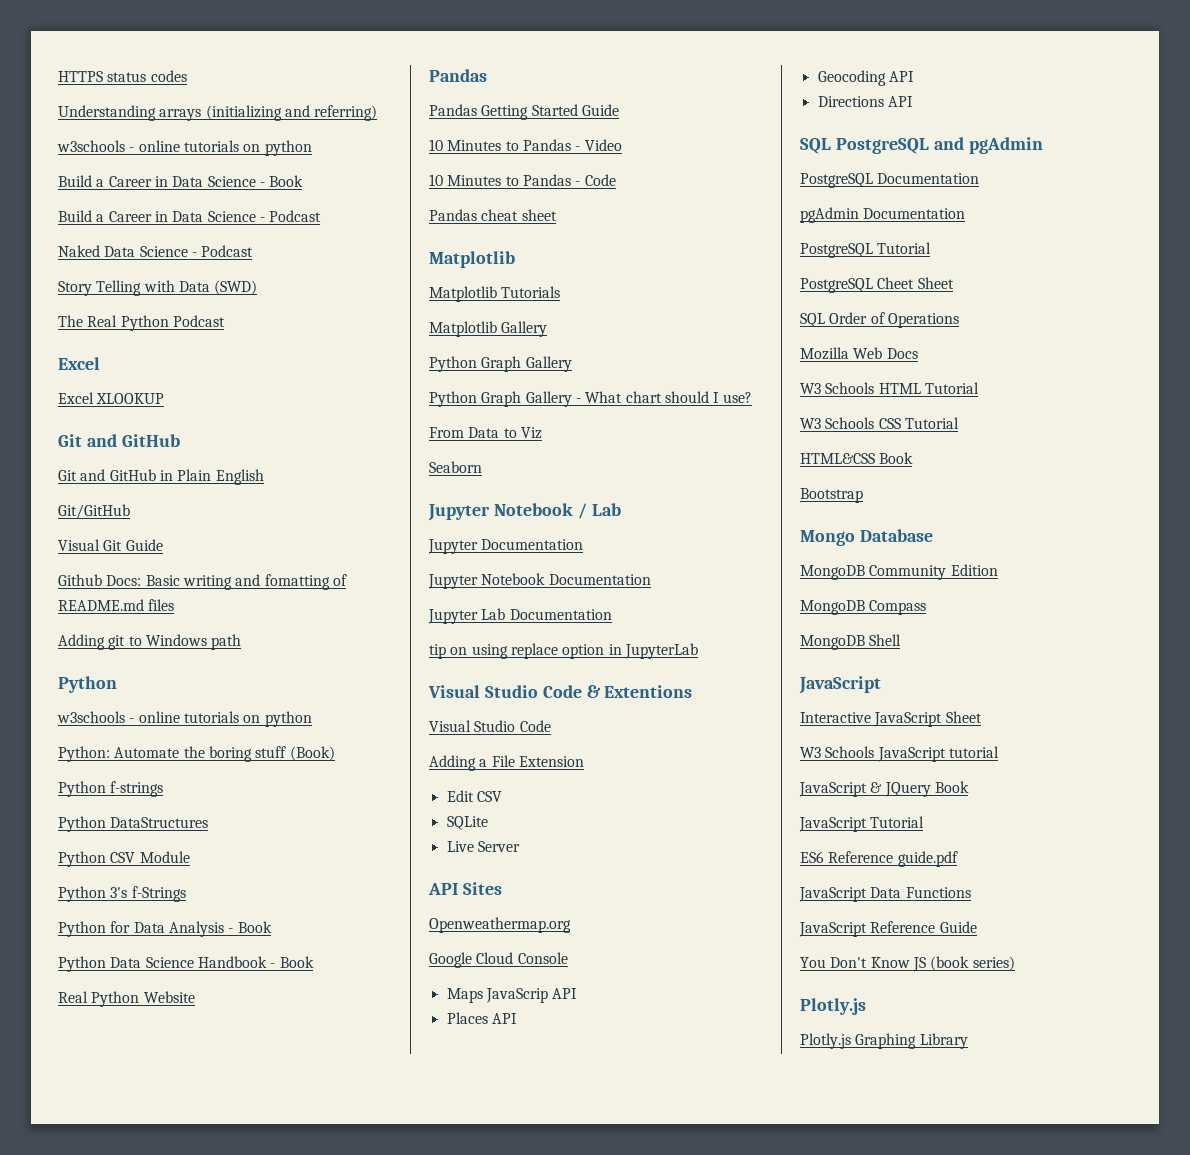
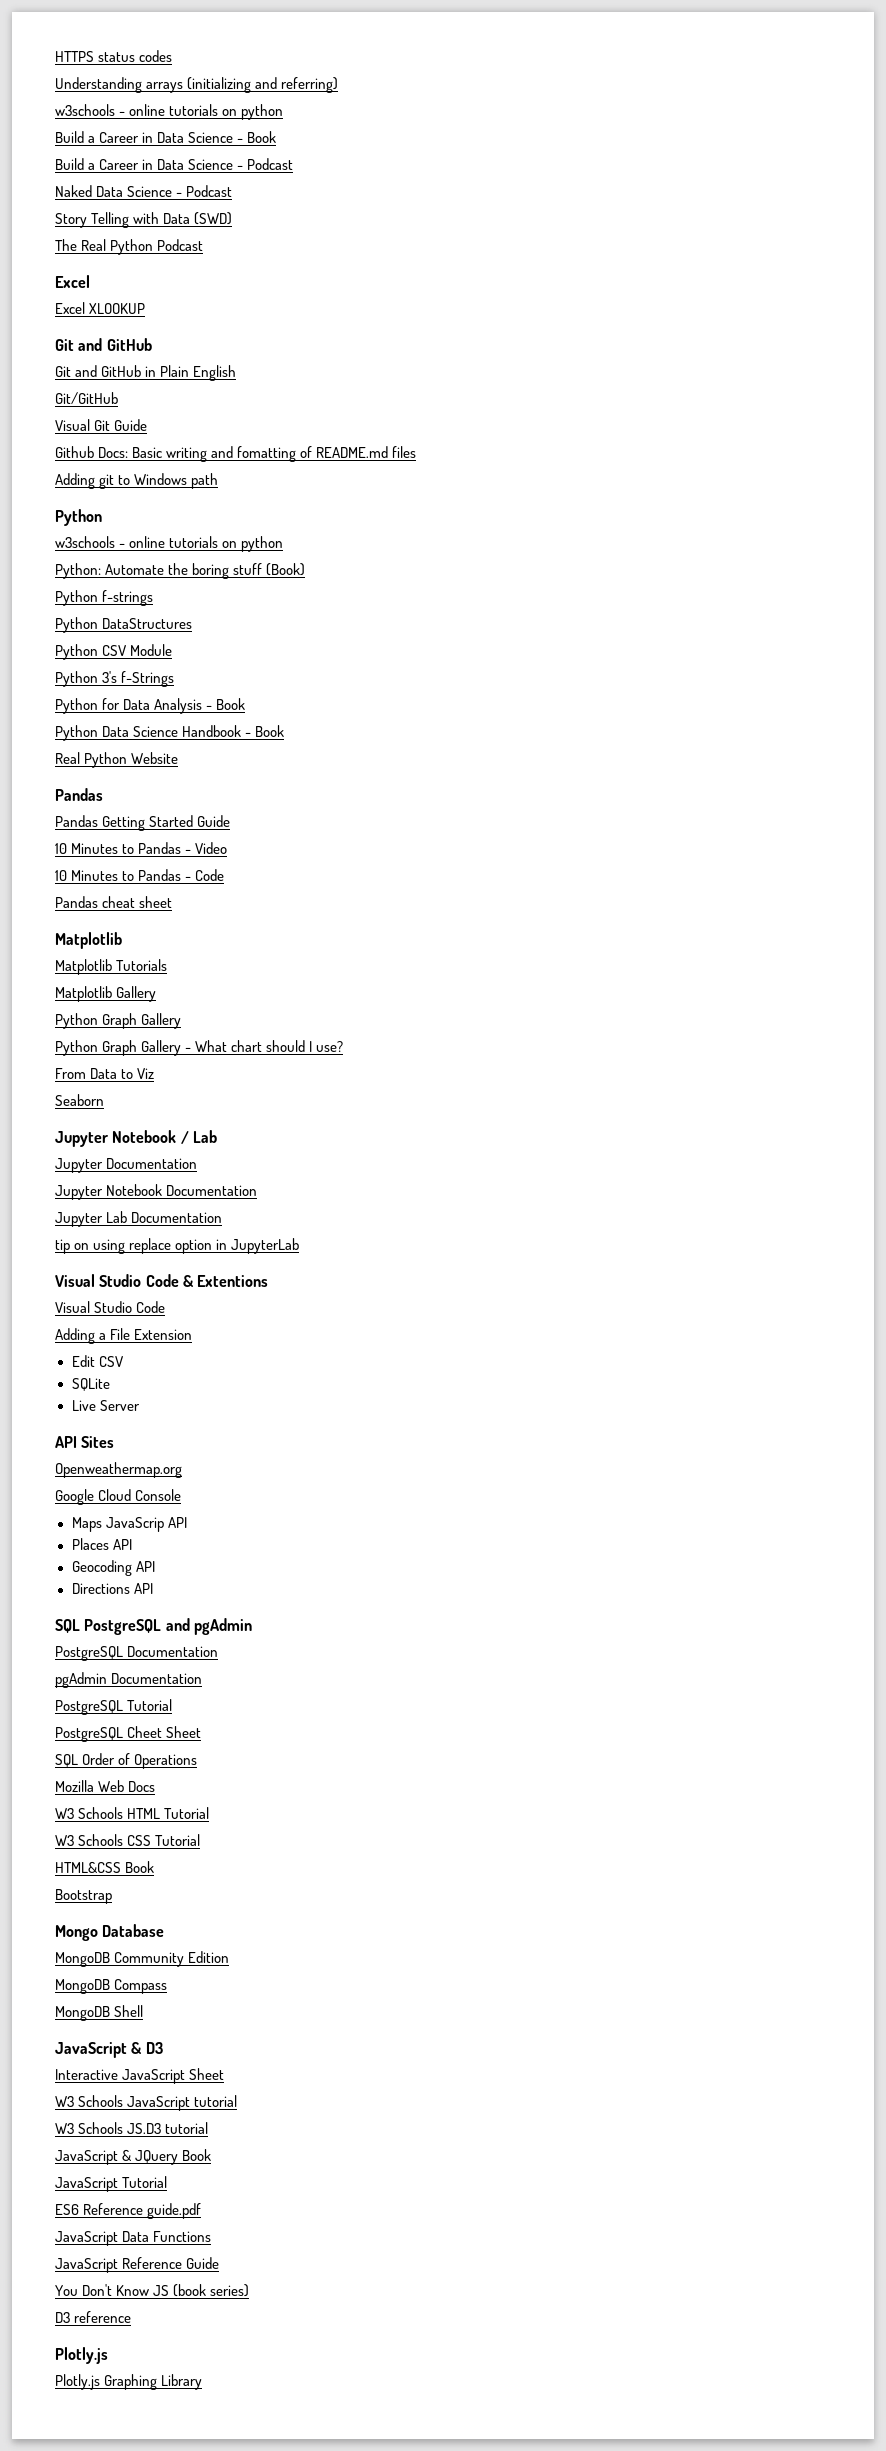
  MongoDB Shell
- JavaScript
+ JavaScript & D3
+ W3 Schools JS.D3 tutorial
+ D3 reference

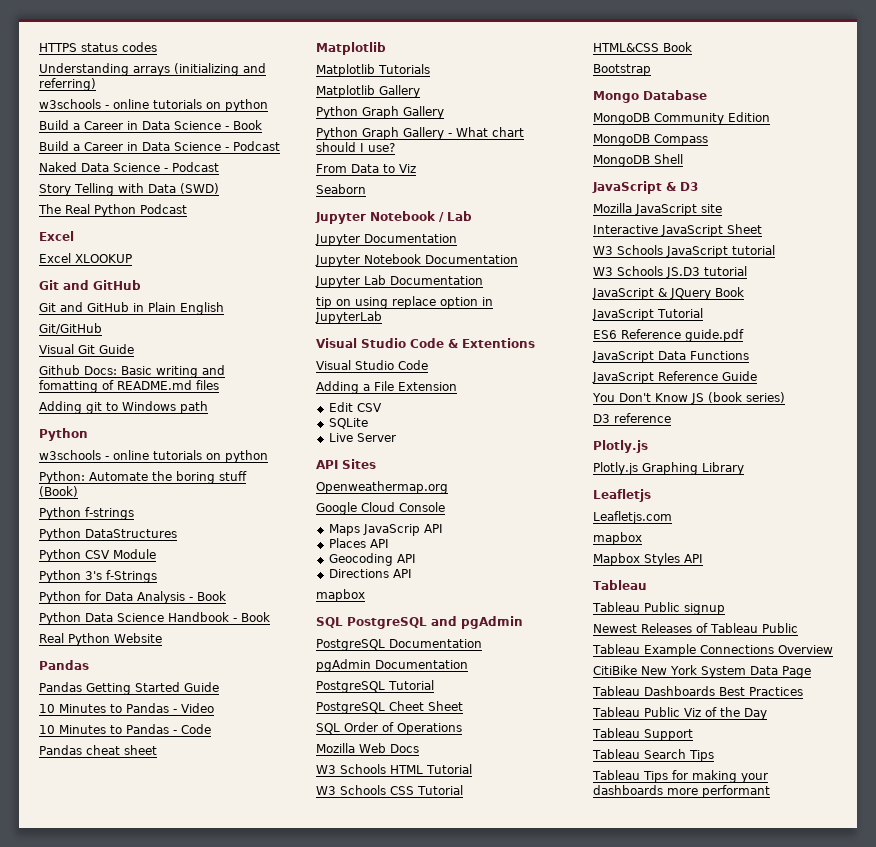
  Directions API
+ mapbox
+ Mozilla JavaScript site
+ Leafletjs
+ Leafletjs.com
+ mapbox
+ Mapbox Styles API
+ Tableau
+ Tableau Public signup
+ Newest Releases of Tableau Public
+ Tableau Example Connections Overview
+ CitiBike New York System Data Page
+ Tableau Dashboards Best Practices
+ Tableau Public Viz of the Day
+ Tableau Support
+ Tableau Search Tips
+ Tableau Tips for making your dashboards more performant

